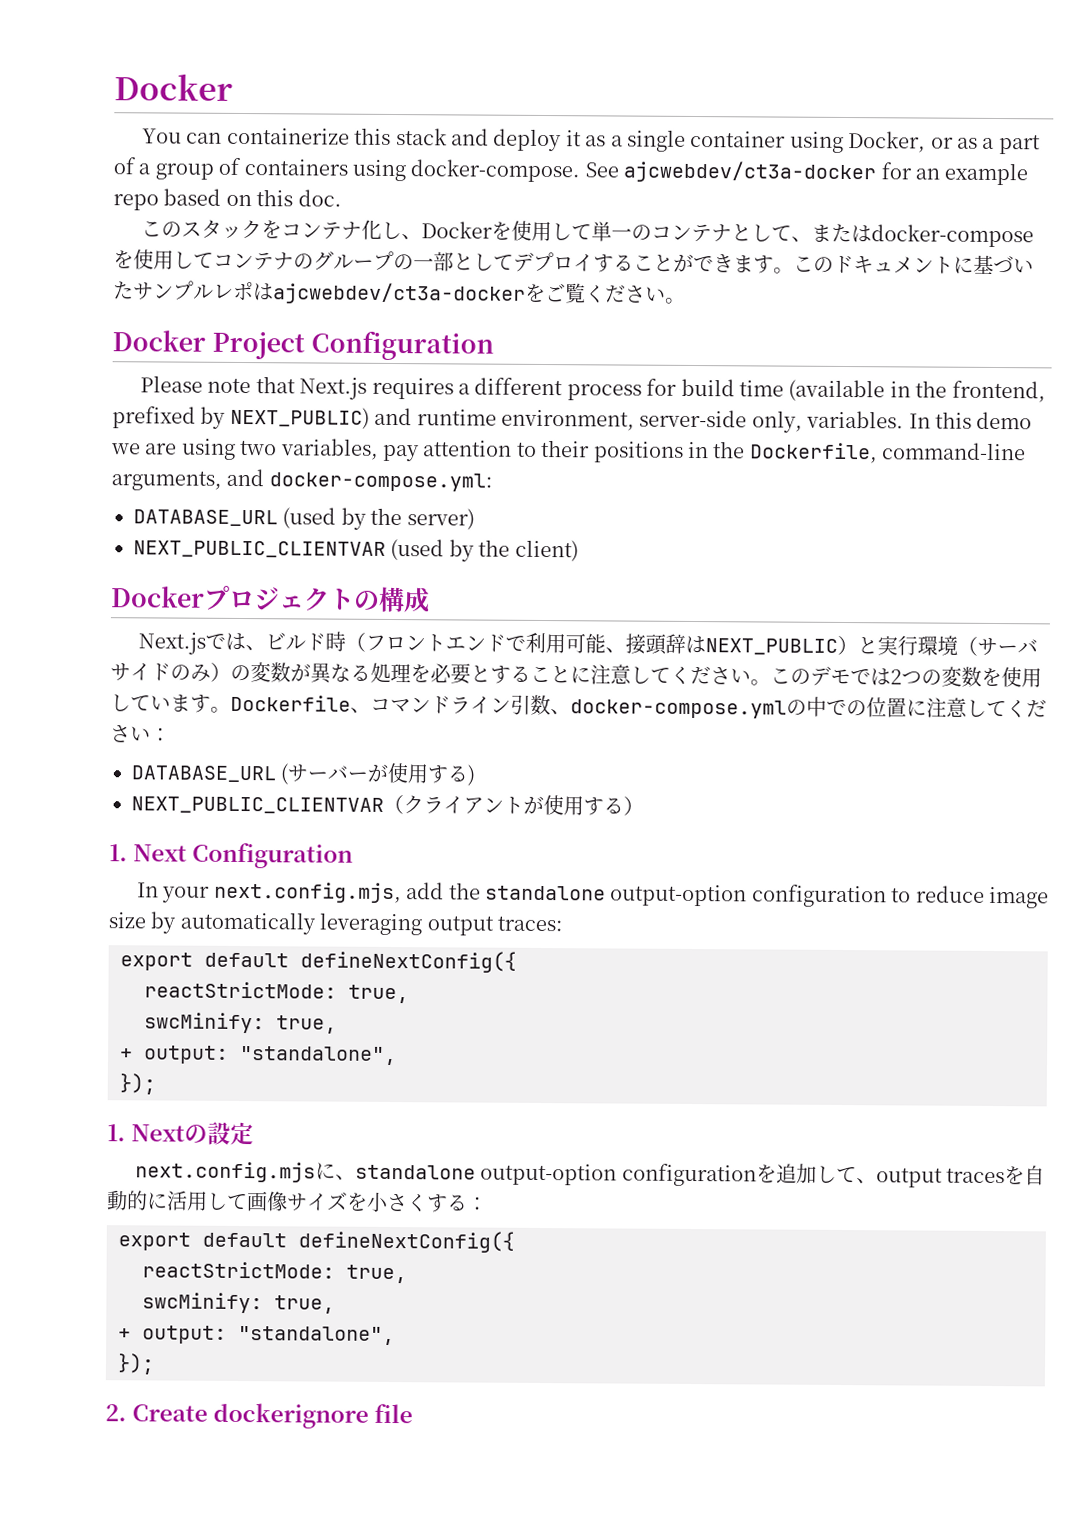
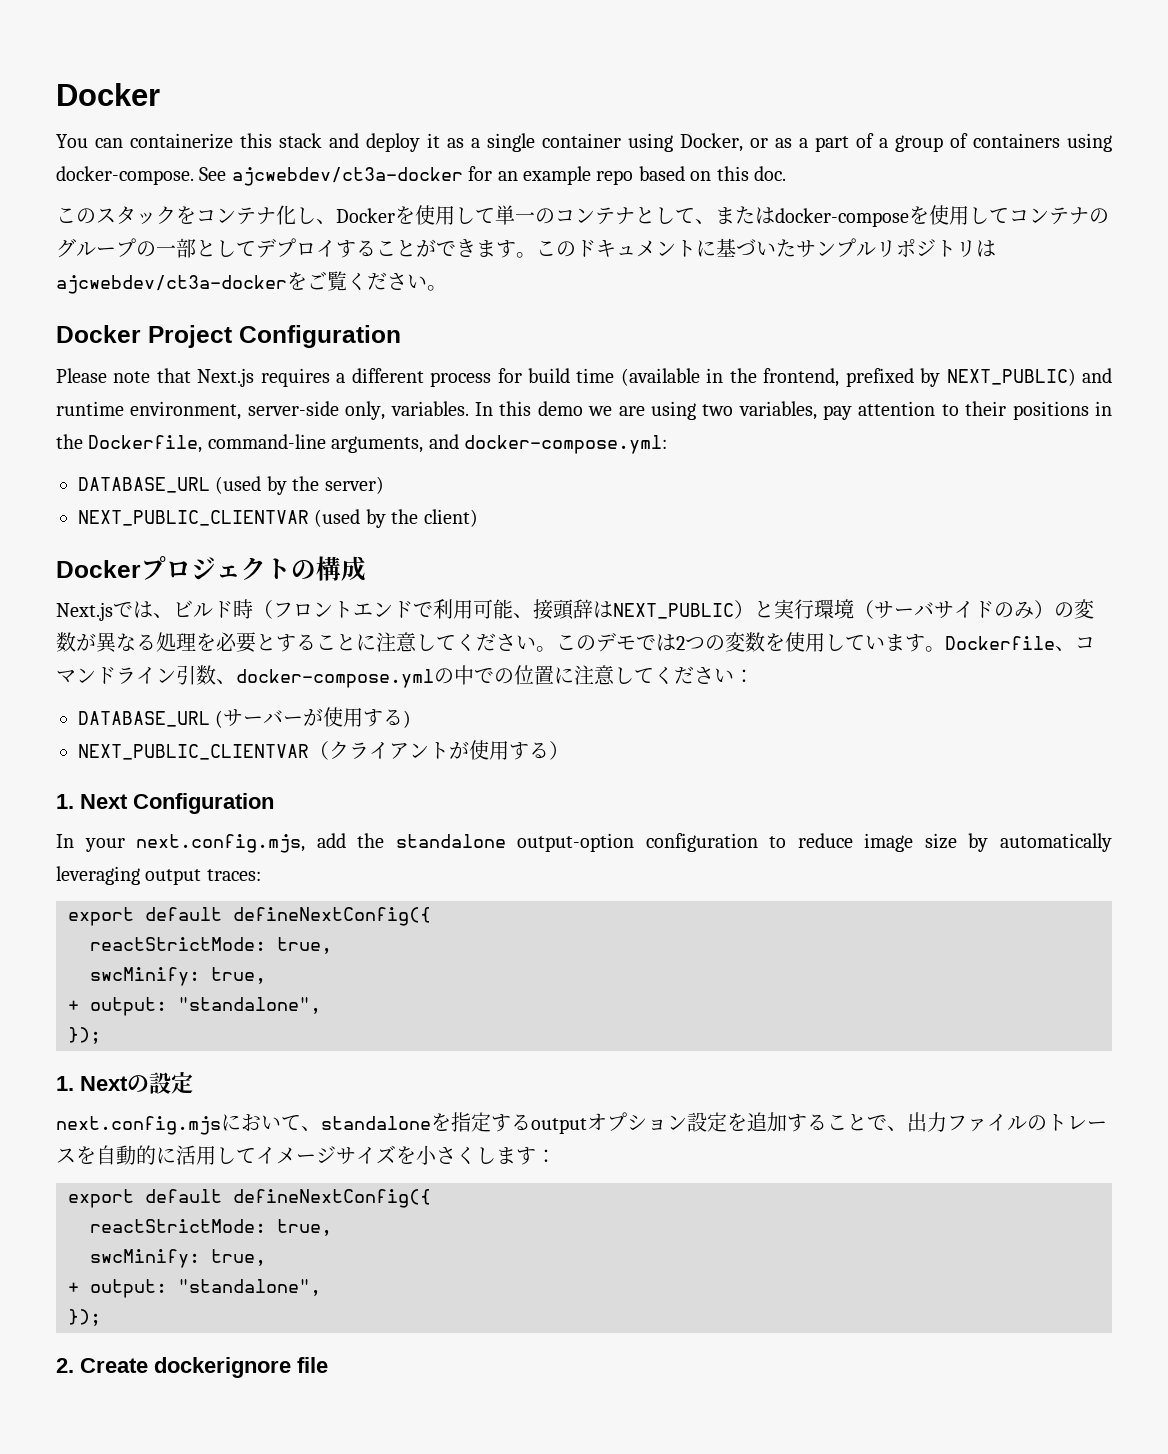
- このドキュメントに基づいたサンプルレポはajcwebdev/ct3a-dockerをご覧ください。
+ このドキュメントに基づいたサンプルリポジトリはajcwebdev/ct3a-dockerをご覧ください。
- next.config.mjsに、standalone output-option configurationを追加して、output tracesを自動的に活用して画像サイズを小さくする：
+ next.config.mjsにおいて、standaloneを指定するoutputオプション設定を追加することで、出力ファイルのトレースを自動的に活用してイメージサイズを小さくします：

